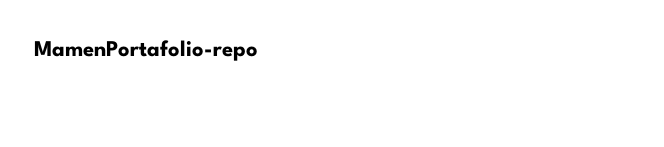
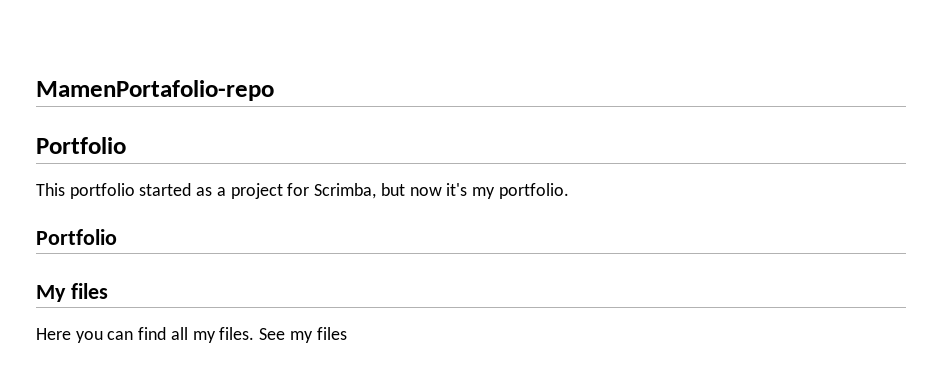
  MamenPortafolio-repo
+ Portfolio
+ This portfolio started as a project for Scrimba, but now it's my portfolio.
+ Portfolio
+ My files
+ Here you can find all my files. See my files

